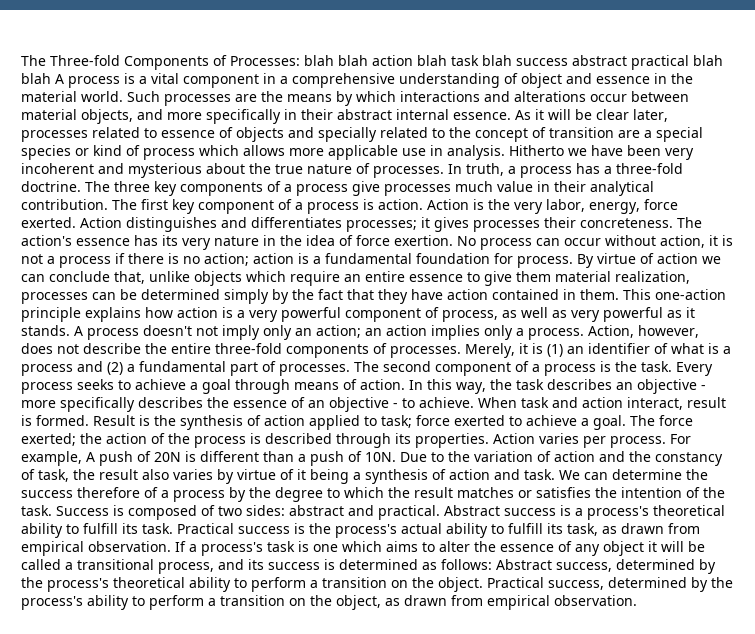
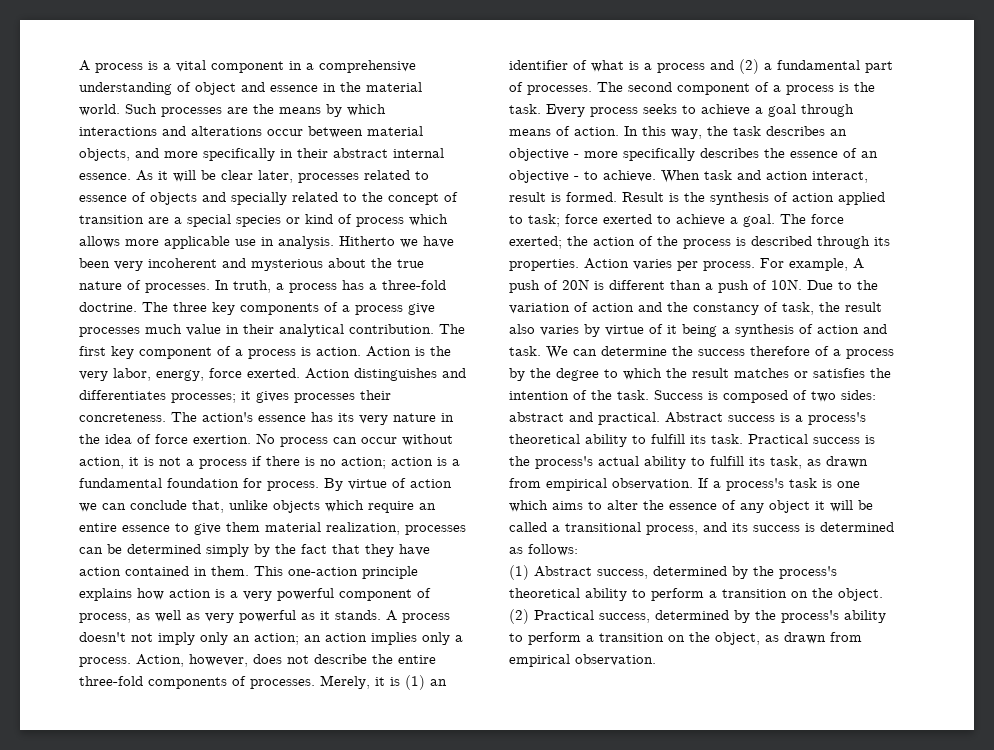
- The Three-fold Components of Processes: blah blah action blah task blah success abstract practical blah blah A process is a vital component in a comprehensive understanding of object and essence in the material world.
+ A process is a vital component in a comprehensive understanding of object and essence in the material world.
- If a process's task is one which aims to alter the essence of any object it will be called a transitional process, and its success is determined as follows: Abstract success, determined by the process's theoretical ability to perform a transition on the object.
+ If a process's task is one which aims to alter the essence of any object it will be called a transitional process, and its success is determined as follows:
+ (1) Abstract success, determined by the process's theoretical ability to perform a transition on the object.
- Practical success, determined by the process's ability to perform a transition on the object, as drawn from empirical observation.
+ (2) Practical success, determined by the process's ability to perform a transition on the object, as drawn from empirical observation.

